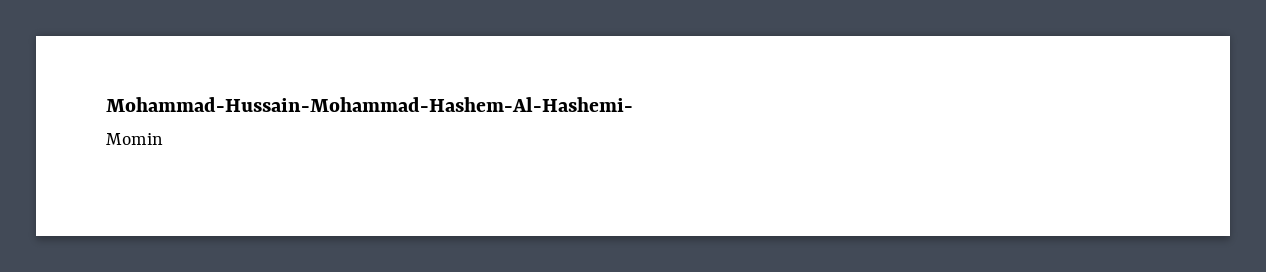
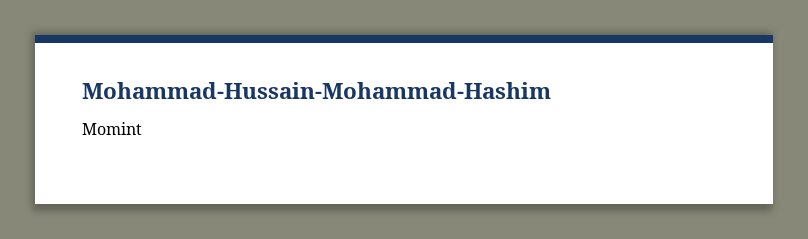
- Mohammad-Hussain-Mohammad-Hashem-Al-Hashemi-
- Momin
+ Mohammad-Hussain-Mohammad-Hashim
+ Momint

